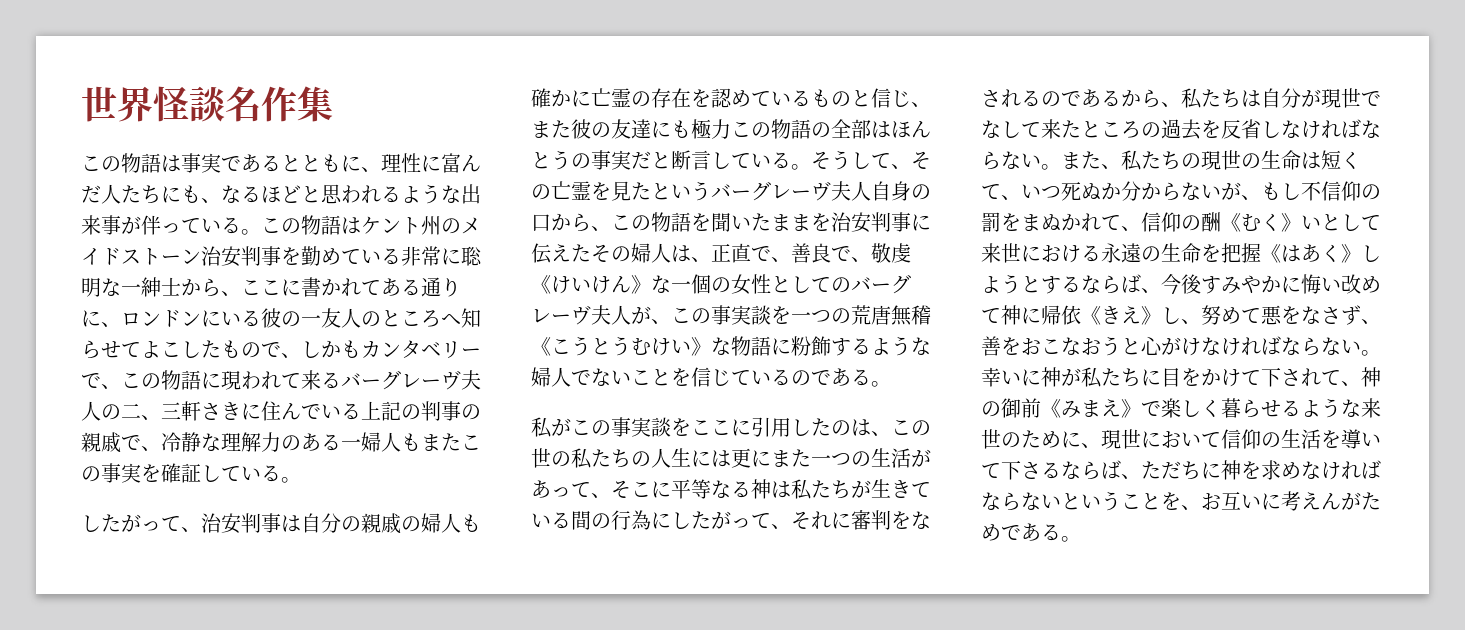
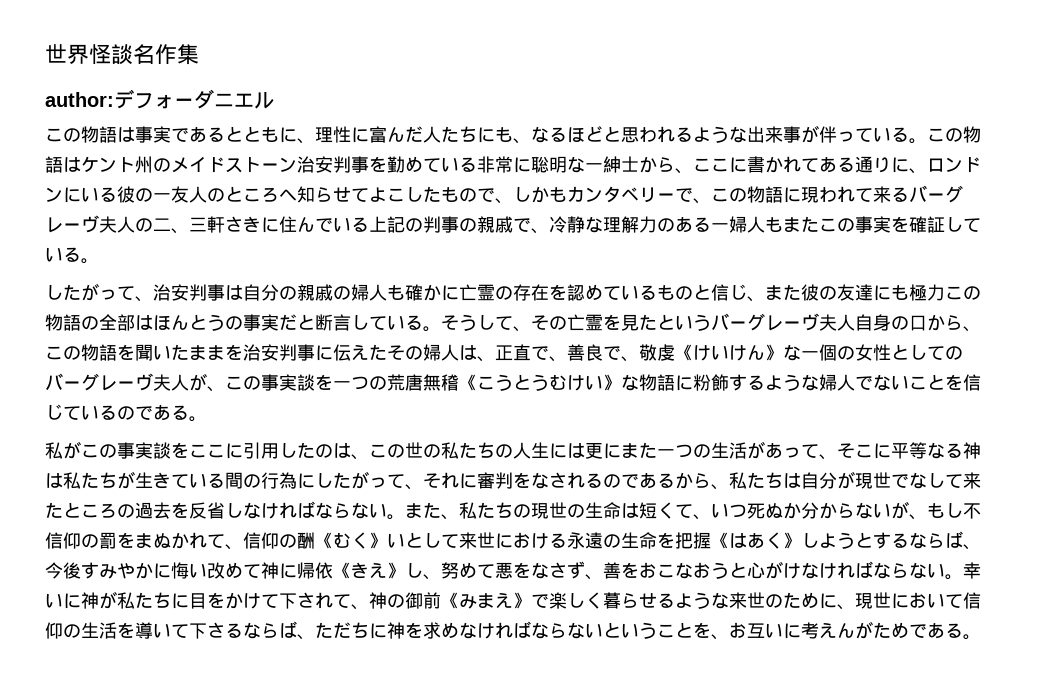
+ author:デフォーダニエル

